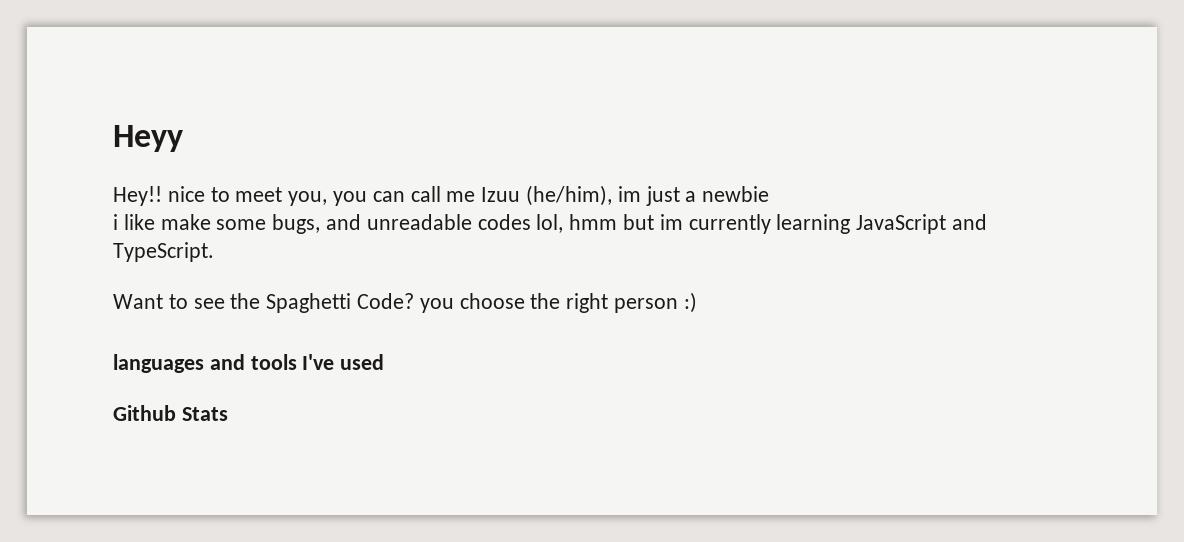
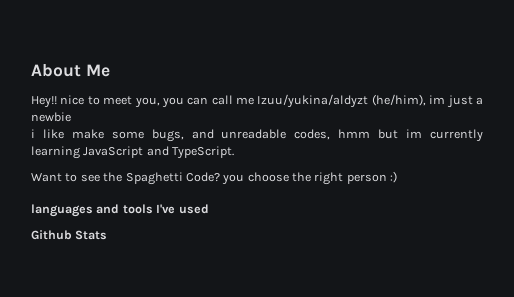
- Heyy
+ About Me
- Hey!! nice to meet you, you can call me Izuu (he/him), im just a newbie
+ Hey!! nice to meet you, you can call me Izuu/yukina/aldyzt (he/him), im just a newbie
- i like make some bugs, and unreadable codes lol, hmm but im currently learning JavaScript and TypeScript.
+ i like make some bugs, and unreadable codes, hmm but im currently learning JavaScript and TypeScript.

